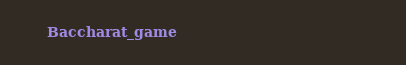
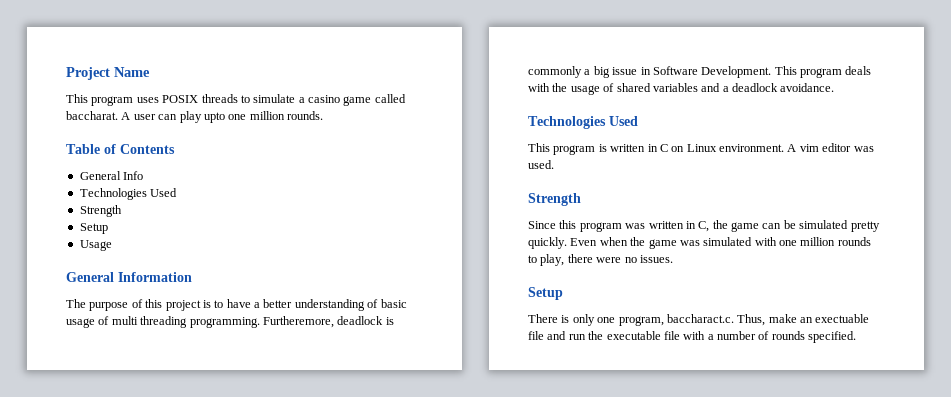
- Baccharat_game
+ Project Name
+ This program uses POSIX threads to simulate a casino game called baccharat. A user can play upto one million rounds.
+ Table of Contents
+ General Info
+ Technologies Used
+ Strength
+ Setup
+ Usage
+ General Information
+ The purpose of this project is to have a better understanding of basic usage of multi threading programming. Furtheremore, deadlock is commonly a big issue in Software Development. This program deals with the usage of shared variables and a deadlock avoidance.
+ Technologies Used
+ This program is written in C on Linux environment. A vim editor was used.
+ Strength
+ Since this program was written in C, the game can be simulated pretty quickly. Even when the game was simulated with one million rounds to play, there were no issues.
+ Setup
+ There is only one program, baccharact.c. Thus, make an exectuable file and run the executable file with a number of rounds specified.

